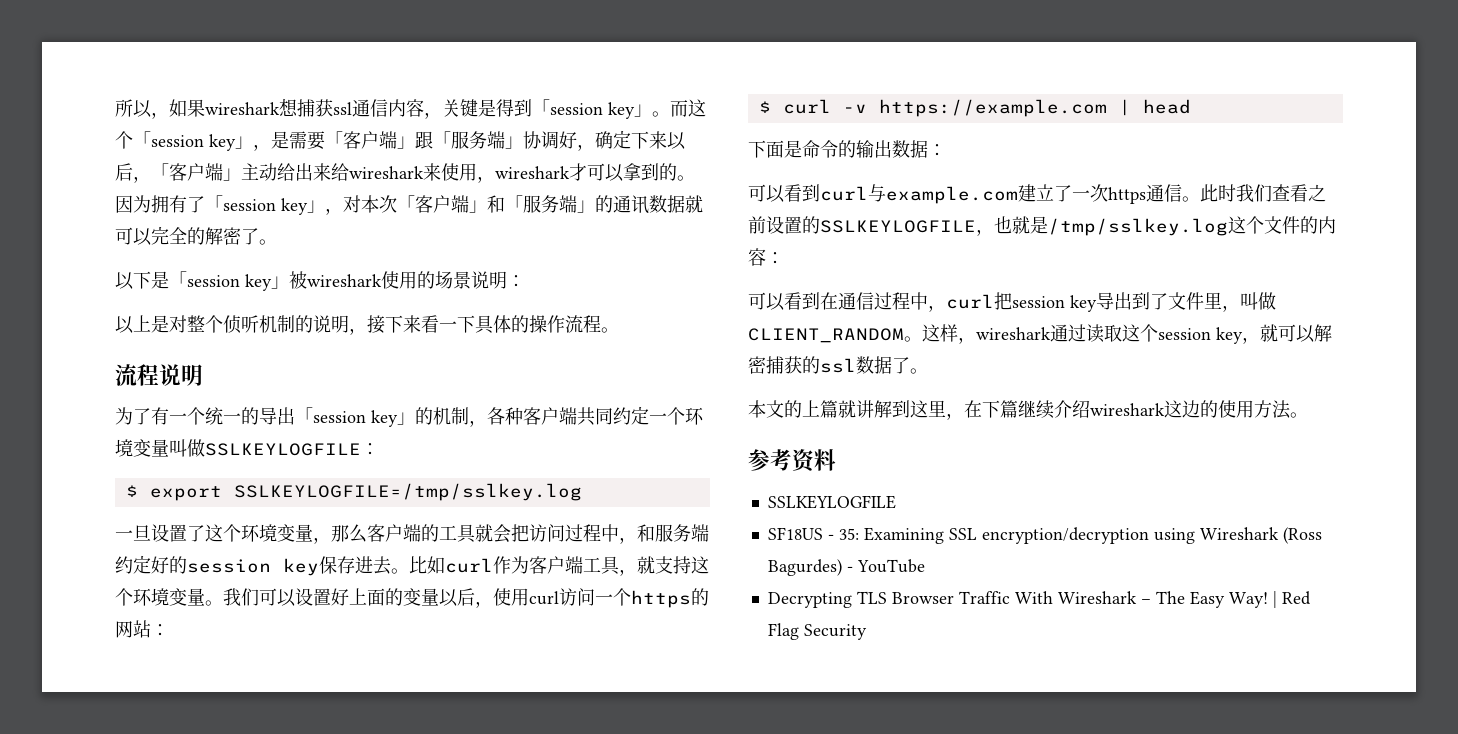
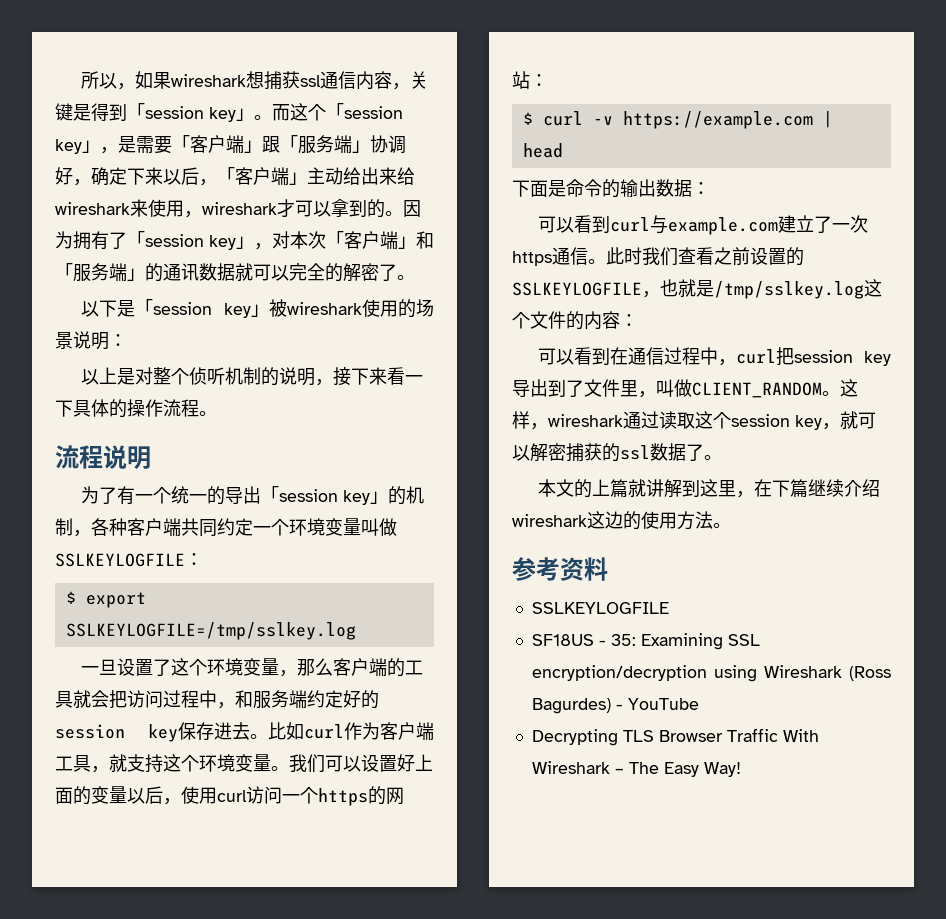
- | Red Flag Security

